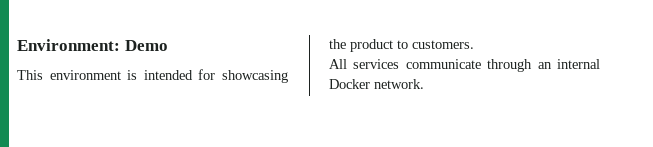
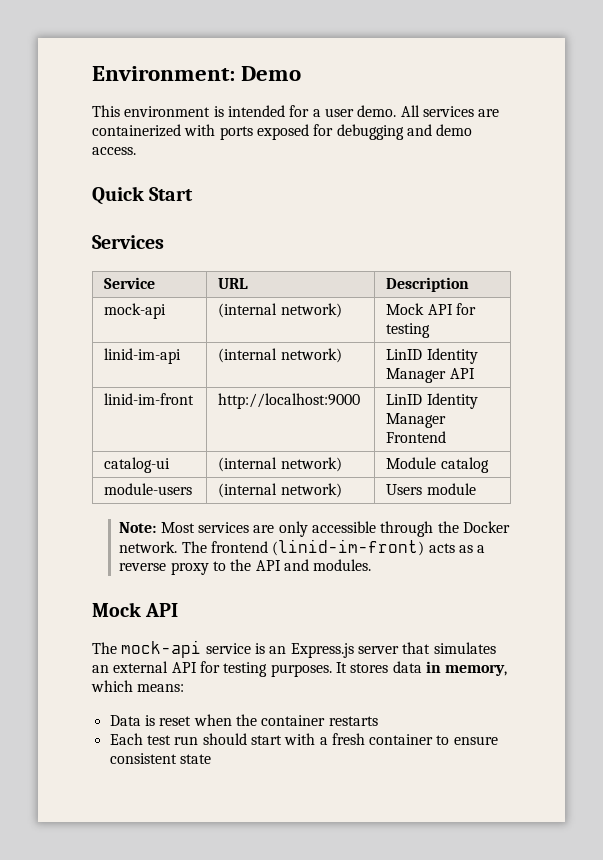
- This environment is intended for showcasing the product to customers.
- All services communicate through an internal Docker network.
+ This environment is intended for a user demo. All services are containerized with ports exposed for debugging and demo access.
+ Quick Start
+ Services
+ Service | URL | Description
+ mock-api | (internal network) | Mock API for testing
+ linid-im-api | (internal network) | LinID Identity Manager API
+ linid-im-front | http://localhost:9000 | LinID Identity Manager Frontend
+ catalog-ui | (internal network) | Module catalog
+ module-users | (internal network) | Users module
+ Note: Most services are only accessible through the Docker network. The frontend (linid-im-front) acts as a reverse proxy to the API and modules.
+ Mock API
+ The mock-api service is an Express.js server that simulates an external API for testing purposes. It stores data in memory, which means:
+ Data is reset when the container restarts
+ Each test run should start with a fresh container to ensure consistent state

